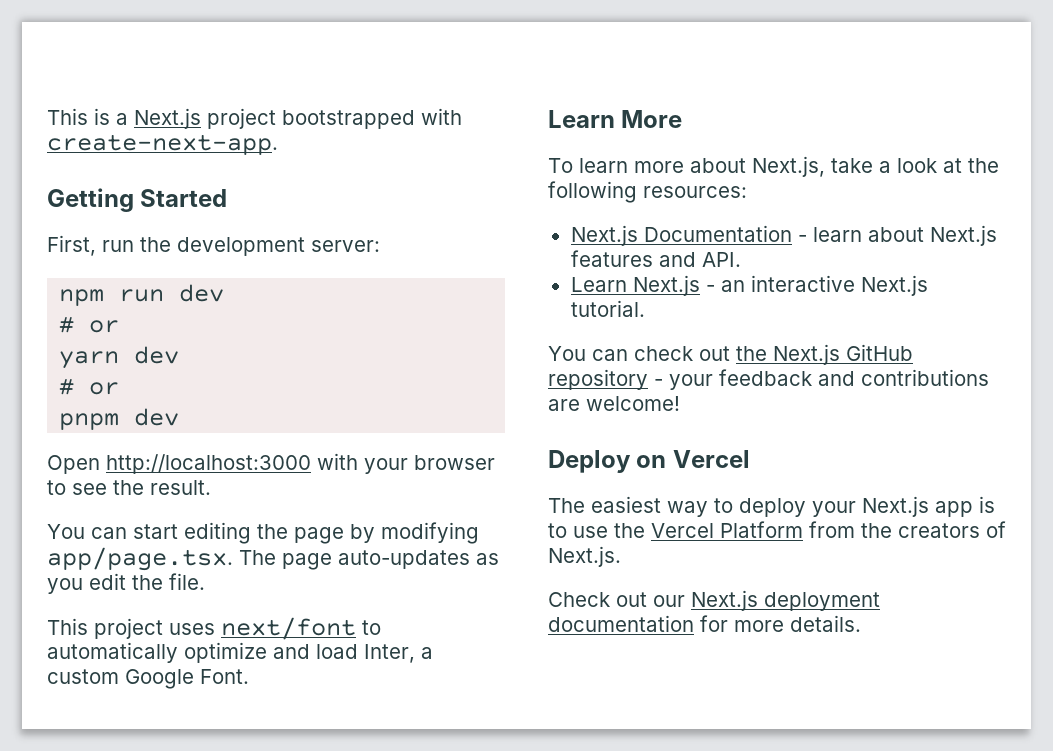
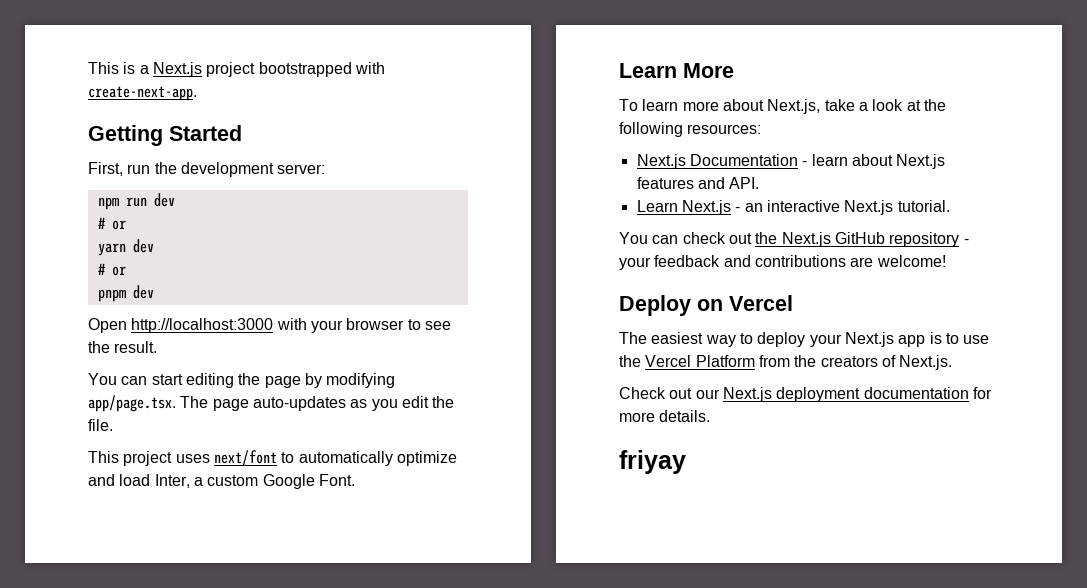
+ friyay

